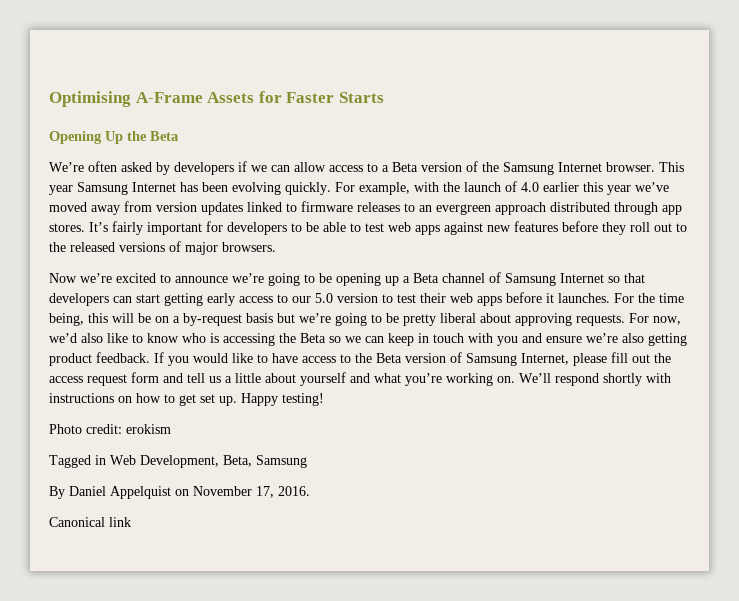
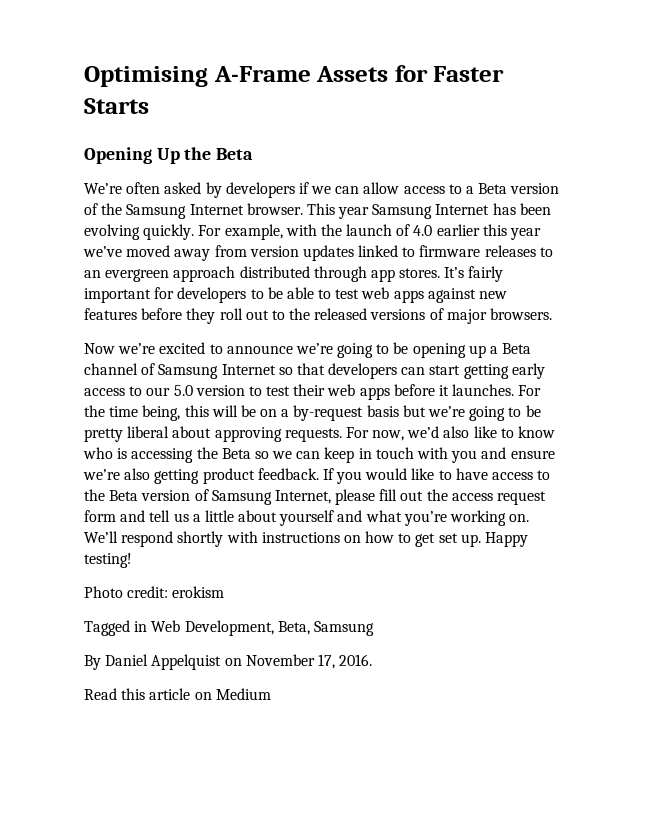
- Canonical link
+ Read this article on Medium

